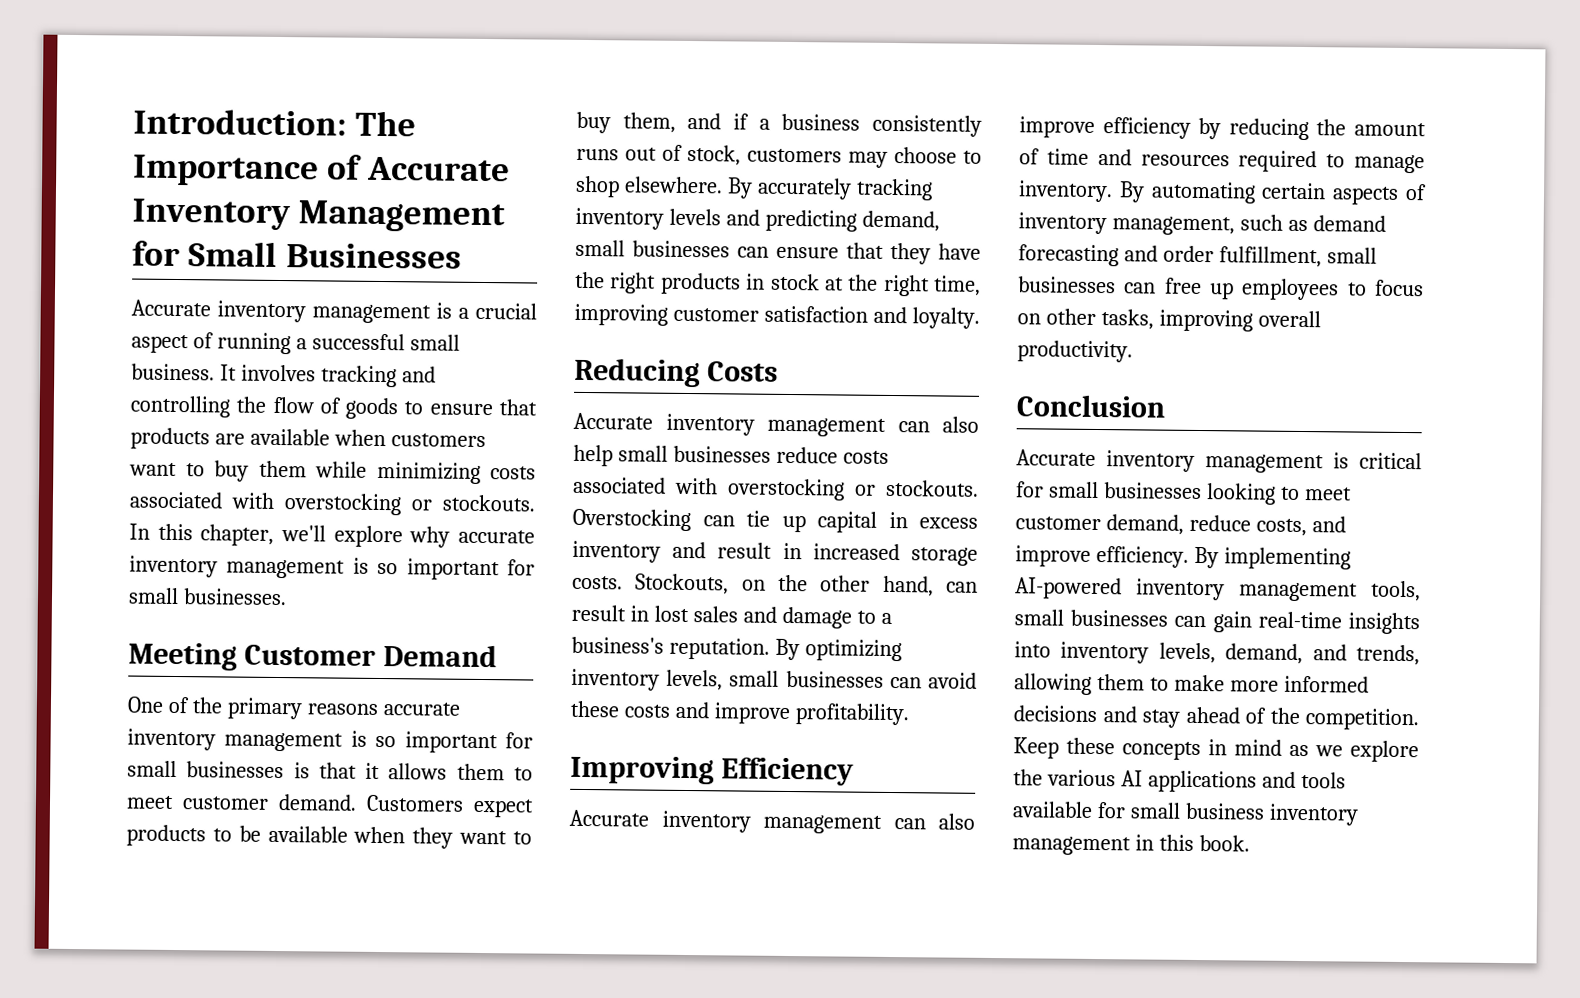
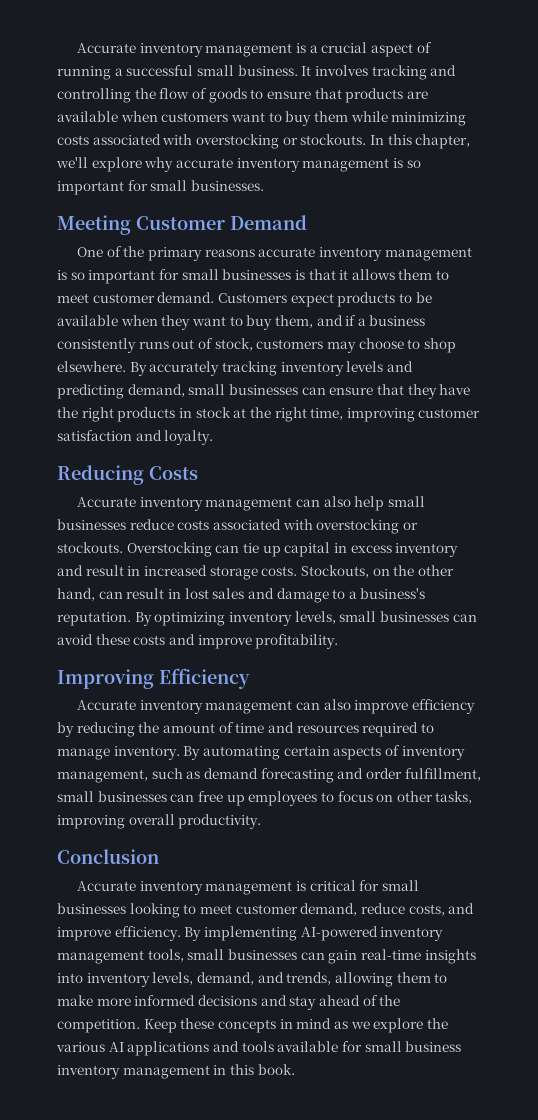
- Introduction: The Importance of Accurate Inventory Management for Small Businesses

